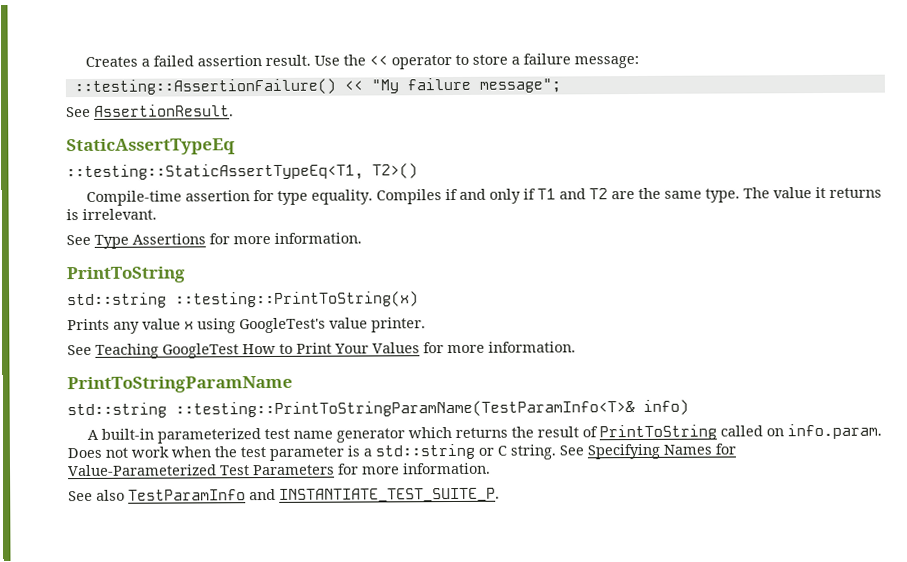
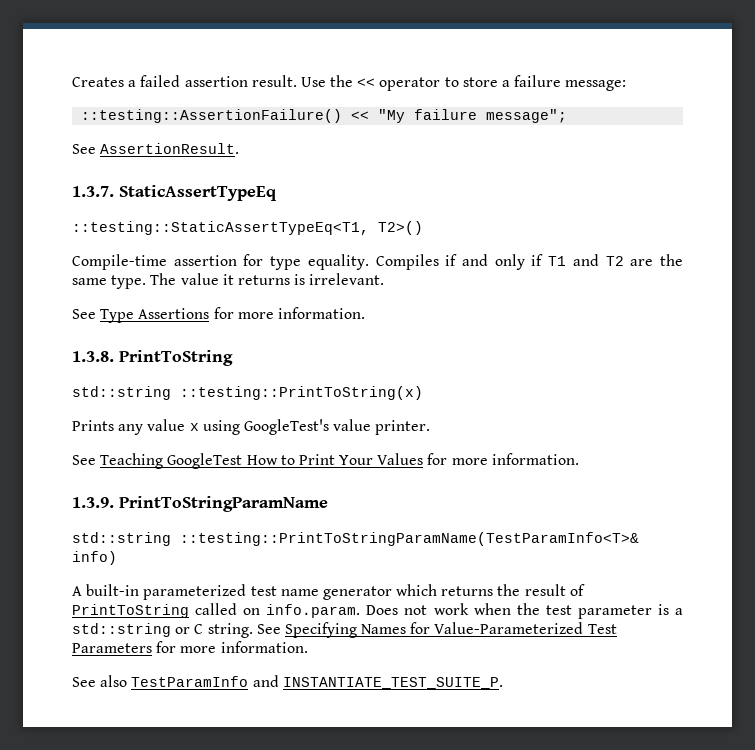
- StaticAssertTypeEq
+ 1.3.7. StaticAssertTypeEq
  See Type Assertions for more information.
- PrintToString
+ 1.3.8. PrintToString
- PrintToStringParamName
+ 1.3.9. PrintToStringParamName

